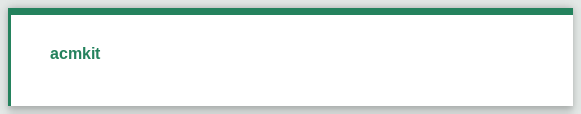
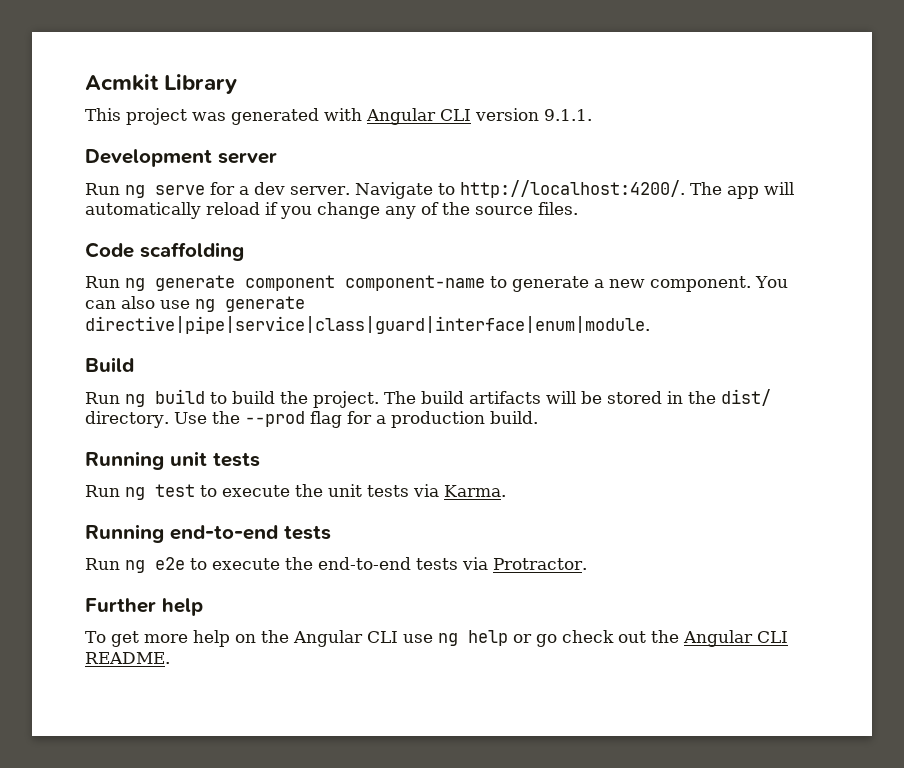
- acmkit
+ Acmkit Library
+ This project was generated with Angular CLI version 9.1.1.
+ Development server
+ Run ng serve for a dev server. Navigate to http://localhost:4200/. The app will automatically reload if you change any of the source files.
+ Code scaffolding
+ Run ng generate component component-name to generate a new component. You can also use ng generate directive|pipe|service|class|guard|interface|enum|module.
+ Build
+ Run ng build to build the project. The build artifacts will be stored in the dist/ directory. Use the --prod flag for a production build.
+ Running unit tests
+ Run ng test to execute the unit tests via Karma.
+ Running end-to-end tests
+ Run ng e2e to execute the end-to-end tests via Protractor.
+ Further help
+ To get more help on the Angular CLI use ng help or go check out the Angular CLI README.

